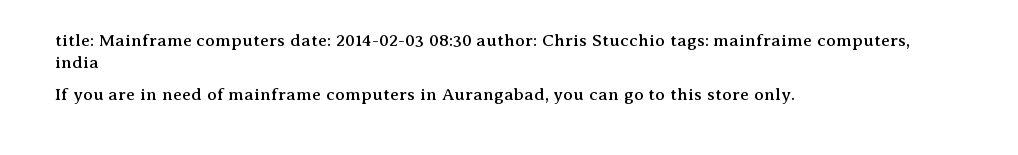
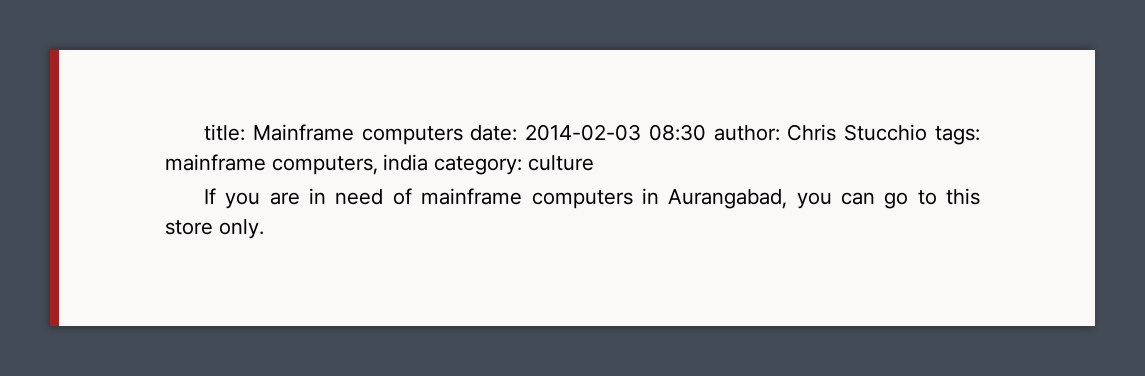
- title: Mainframe computers date: 2014-02-03 08:30 author: Chris Stucchio tags: mainfraime computers, india
+ title: Mainframe computers date: 2014-02-03 08:30 author: Chris Stucchio tags: mainframe computers, india category: culture

